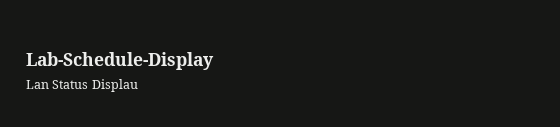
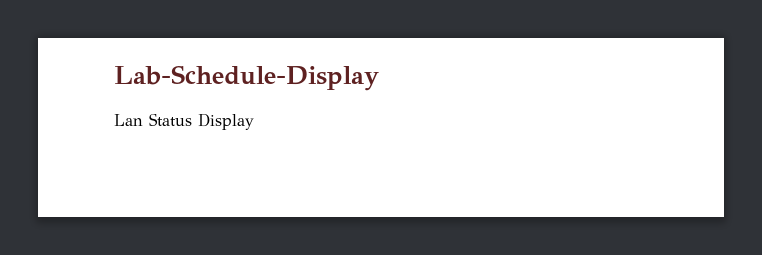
- Lan Status Displau
+ Lan Status Display

